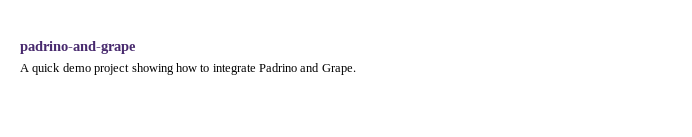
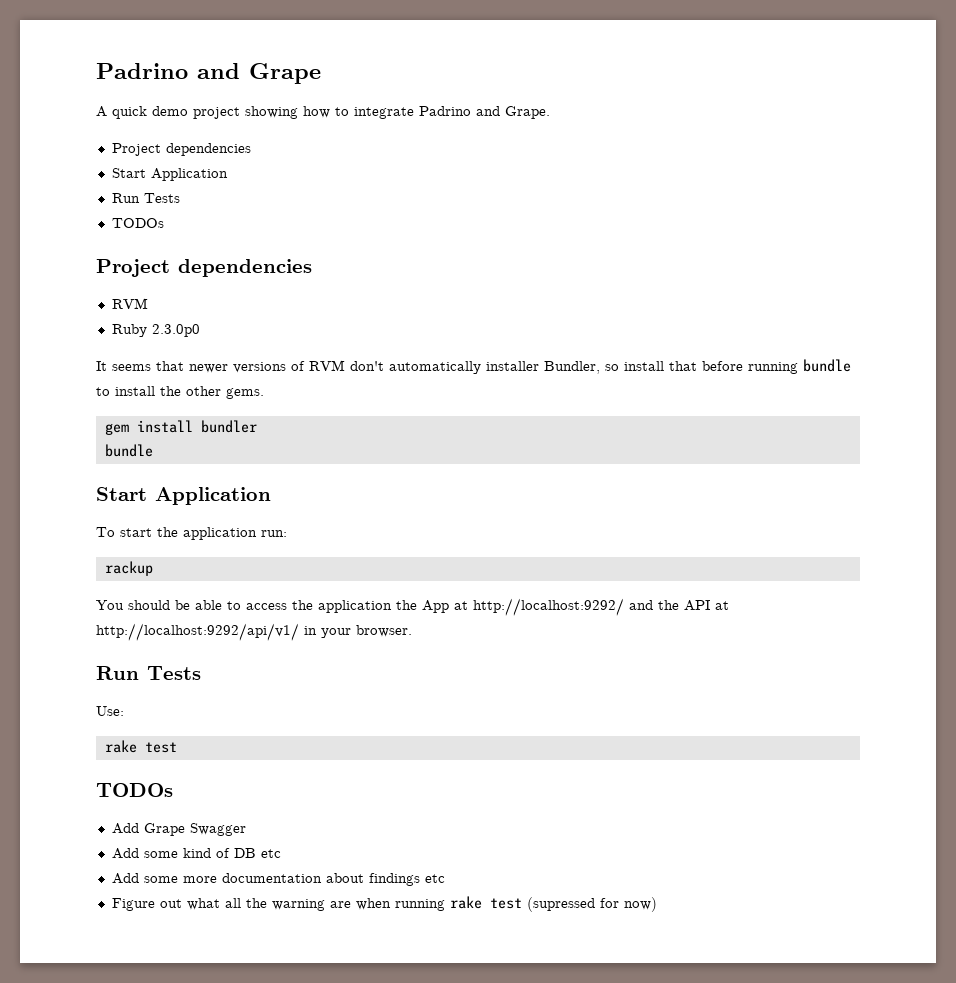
- padrino-and-grape
+ Padrino and Grape
  A quick demo project showing how to integrate Padrino and Grape.
+ Project dependencies
+ Start Application
+ Run Tests
+ TODOs
+ Project dependencies
+ RVM
+ Ruby 2.3.0p0
+ It seems that newer versions of RVM don't automatically installer Bundler, so install that before running bundle to install the other gems.
+ gem install bundler
+ bundle
+ Start Application
+ To start the application run:
+ rackup
+ You should be able to access the application the App at http://localhost:9292/ and the API at http://localhost:9292/api/v1/ in your browser.
+ Run Tests
+ Use:
+ rake test
+ TODOs
+ Add Grape Swagger
+ Add some kind of DB etc
+ Add some more documentation about findings etc
+ Figure out what all the warning are when running rake test (supressed for now)

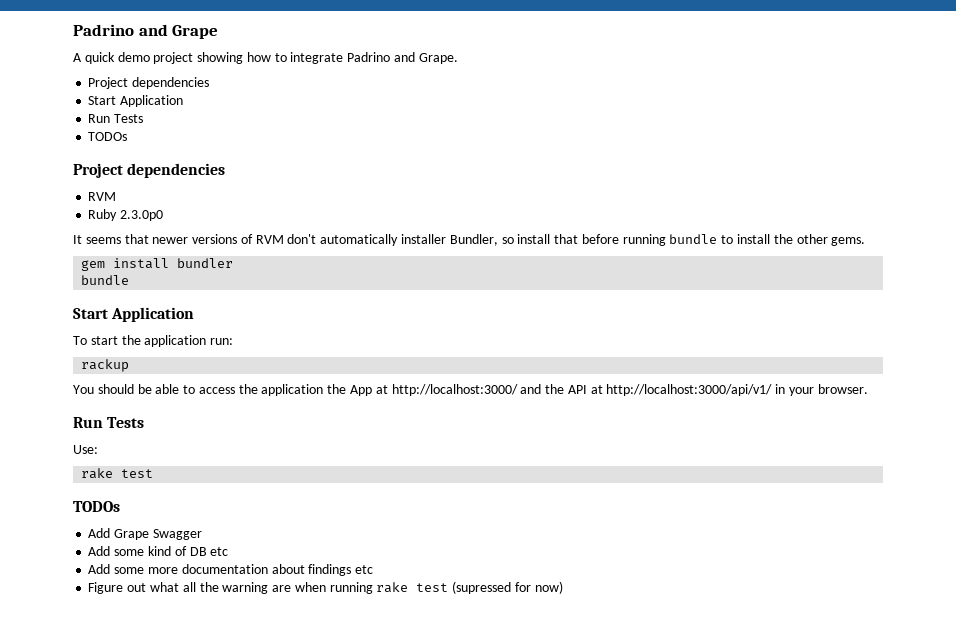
- You should be able to access the application the App at http://localhost:9292/ and the API at http://localhost:9292/api/v1/ in your browser.
+ You should be able to access the application the App at http://localhost:3000/ and the API at http://localhost:3000/api/v1/ in your browser.

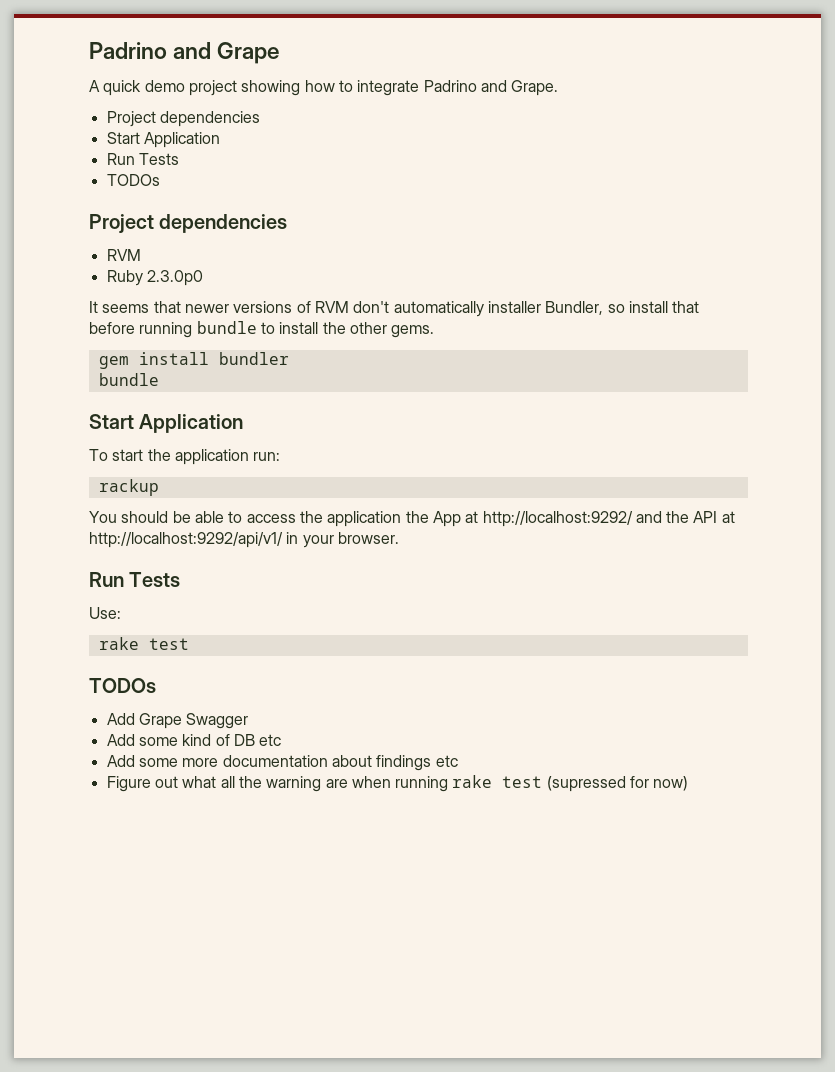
- You should be able to access the application the App at http://localhost:3000/ and the API at http://localhost:3000/api/v1/ in your browser.
+ You should be able to access the application the App at http://localhost:9292/ and the API at http://localhost:9292/api/v1/ in your browser.

